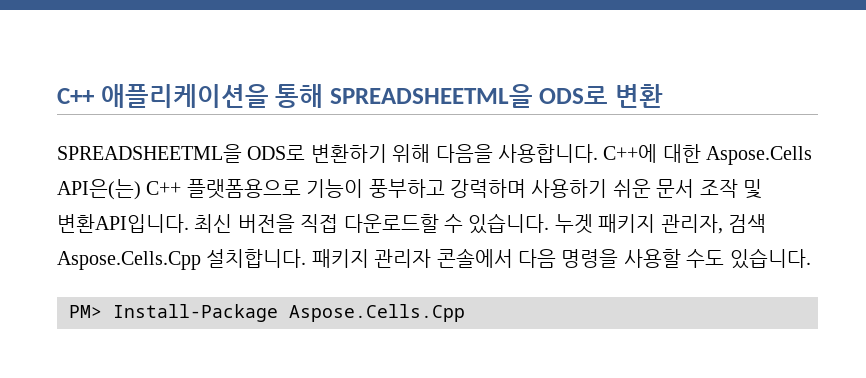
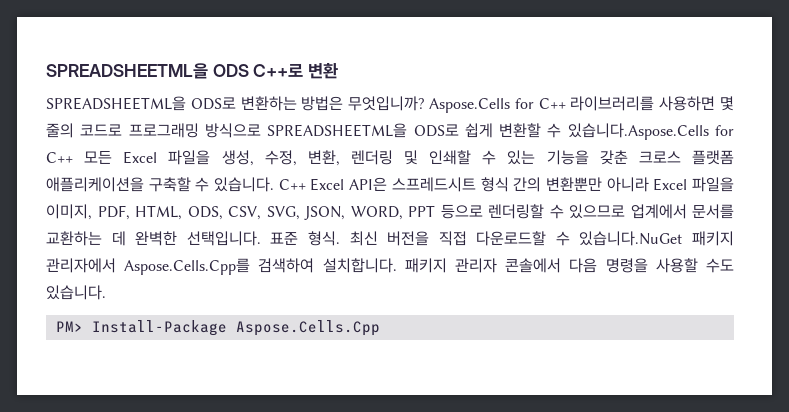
- C++ 애플리케이션을 통해 SPREADSHEETML을 ODS로 변환
- SPREADSHEETML을 ODS로 변환하기 위해 다음을 사용합니다. C++에 대한 Aspose.Cells API은(는) C++ 플랫폼용으로 기능이 풍부하고 강력하며 사용하기 쉬운 문서 조작 및 변환API입니다.
+ SPREADSHEETML을 ODS C++로 변환
+ SPREADSHEETML을 ODS로 변환하는 방법은 무엇입니까? Aspose.Cells for C++ 라이브러리를 사용하면 몇 줄의 코드로 프로그래밍 방식으로 SPREADSHEETML을 ODS로 쉽게 변환할 수 있습니다.Aspose.Cells for C++ 모든 Excel 파일을 생성, 수정, 변환, 렌더링 및 인쇄할 수 있는 기능을 갖춘 크로스 플랫폼 애플리케이션을 구축할 수 있습니다. C++ Excel API은 스프레드시트 형식 간의 변환뿐만 아니라 Excel 파일을 이미지, PDF, HTML, ODS, CSV, SVG, JSON, WORD, PPT 등으로 렌더링할 수 있으므로 업계에서 문서를 교환하는 데 완벽한 선택입니다. 표준 형식.
- 최신 버전을 직접 다운로드할 수 있습니다. 누겟 패키지 관리자, 검색 Aspose.Cells.Cpp 설치합니다.
+ 최신 버전을 직접 다운로드할 수 있습니다.NuGet 패키지 관리자에서 Aspose.Cells.Cpp를 검색하여 설치합니다.

